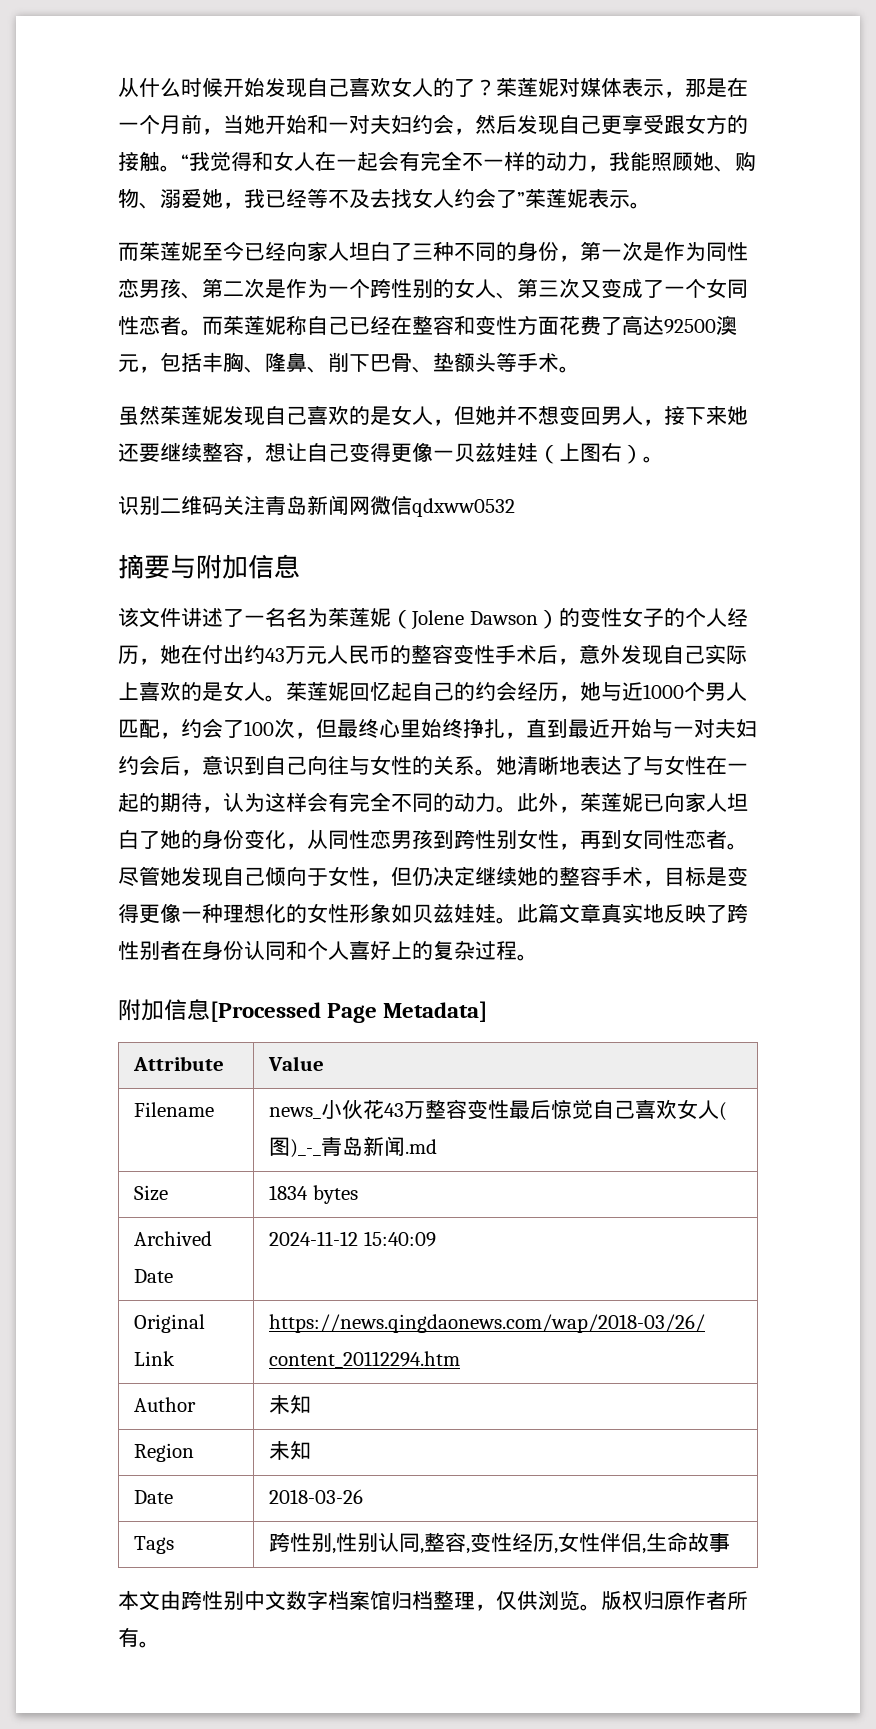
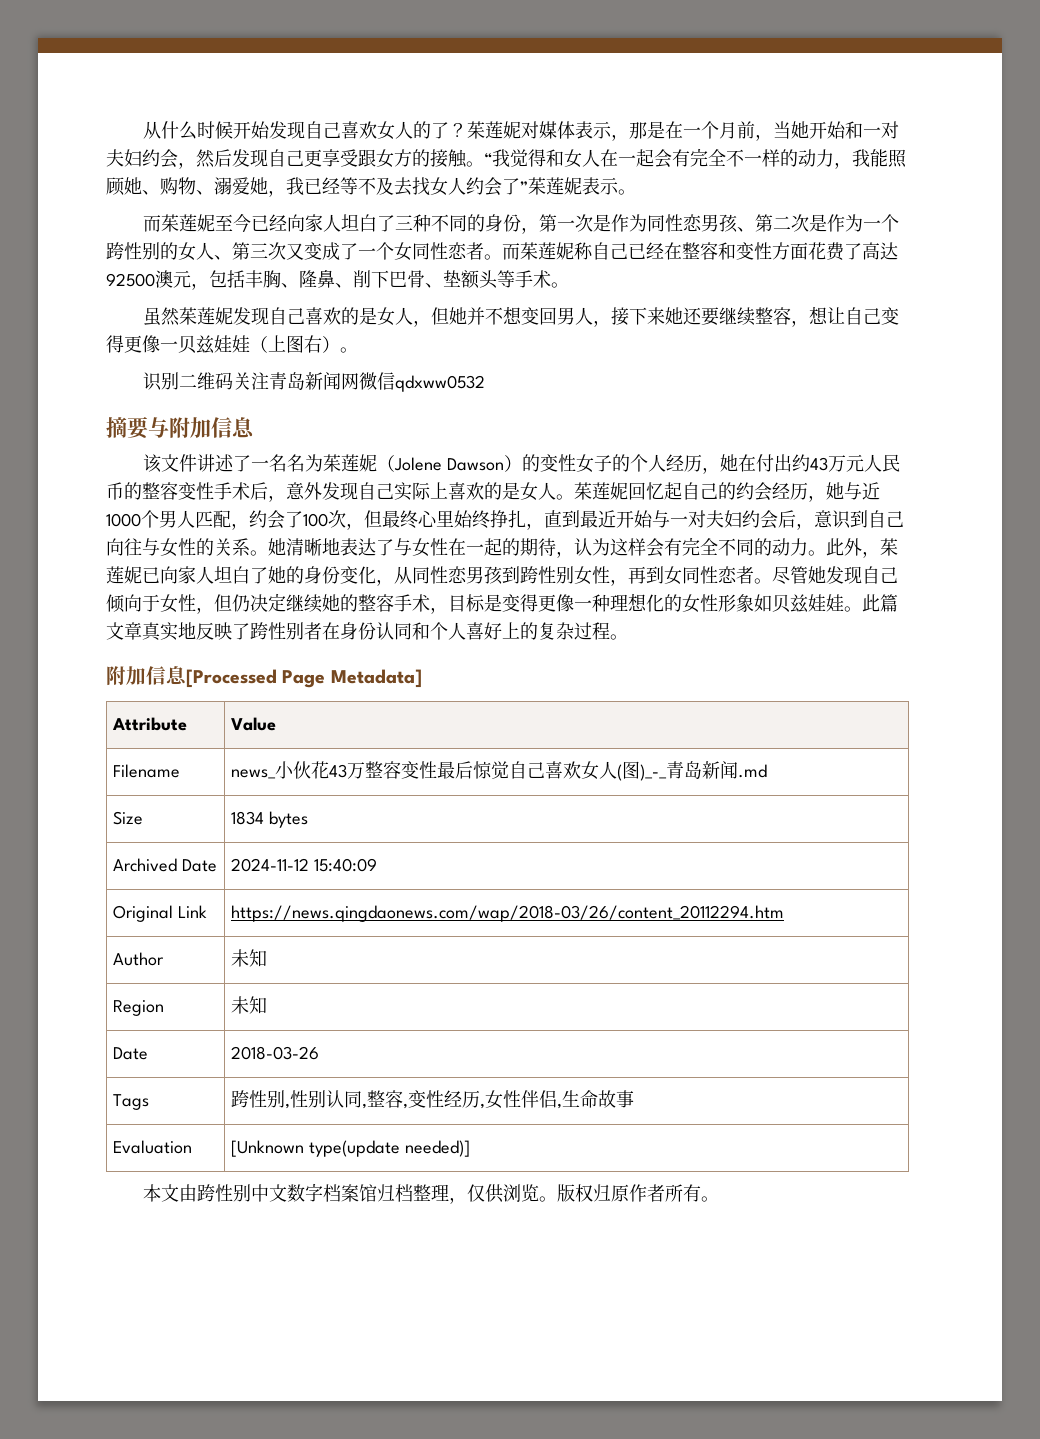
+ Evaluation | [Unknown type(update needed)]

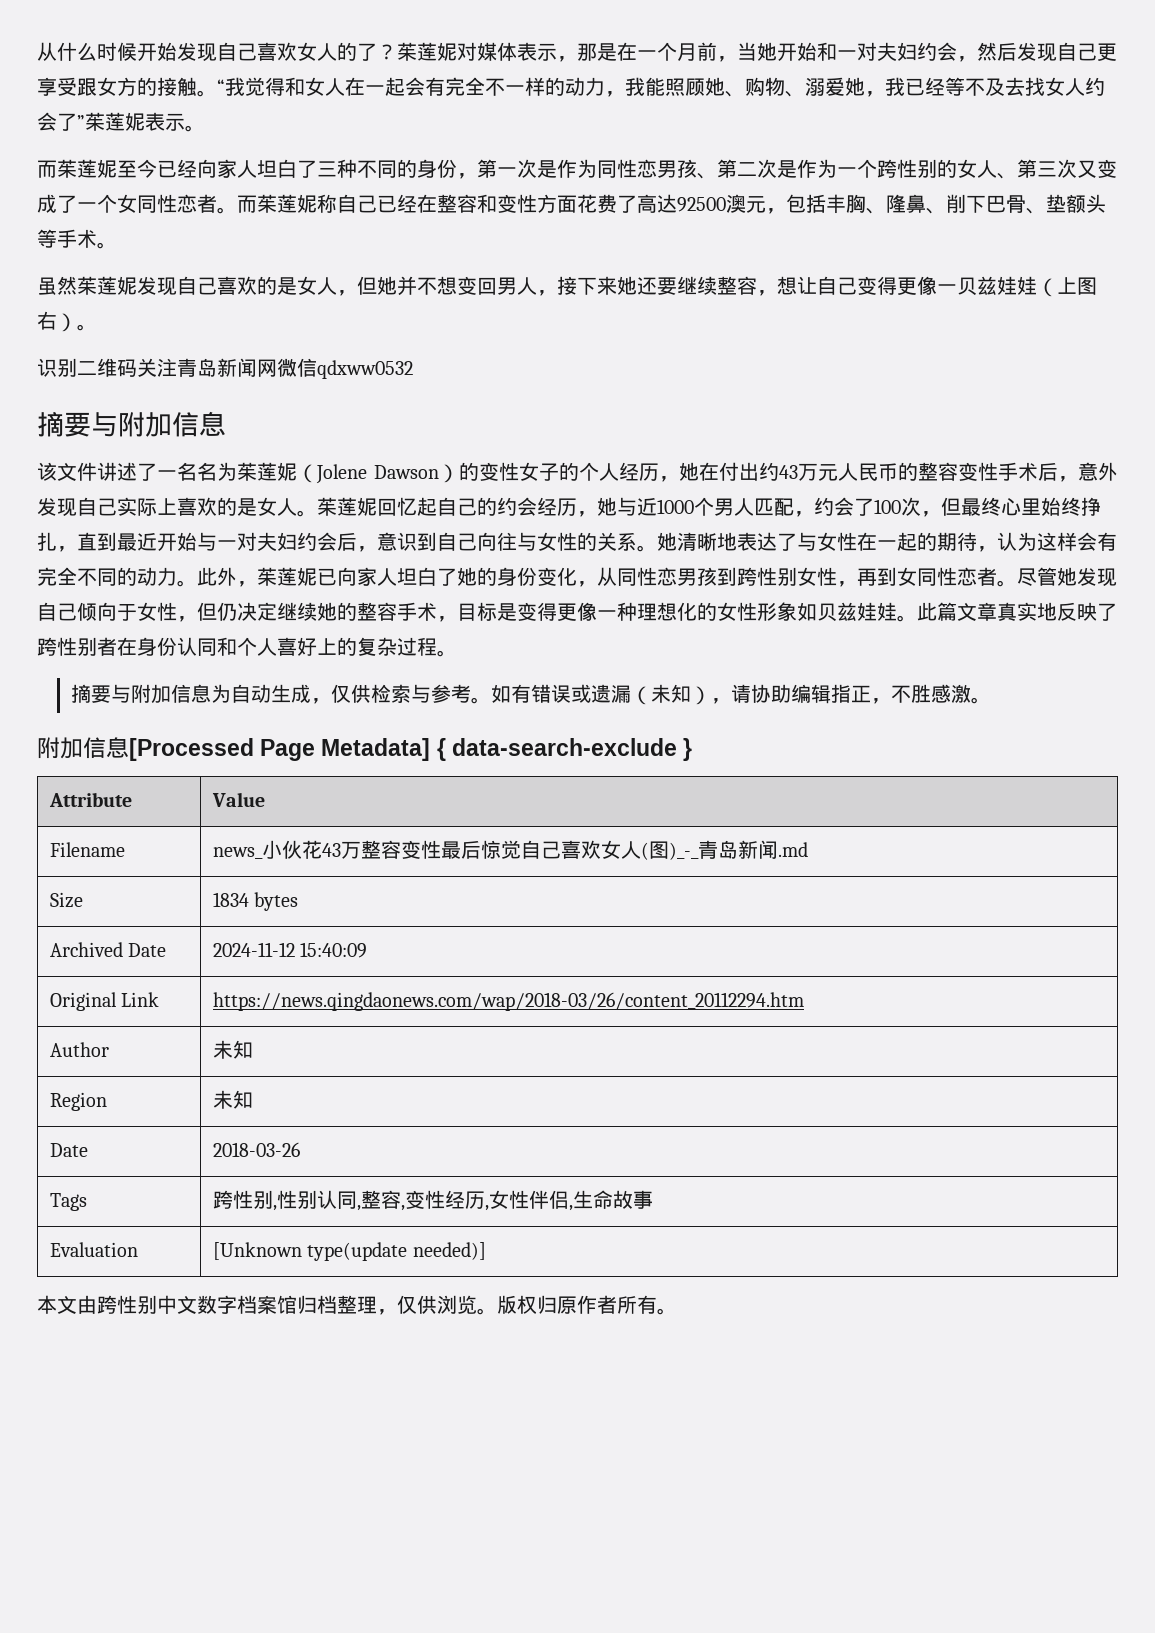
+ 摘要与附加信息为自动生成，仅供检索与参考。如有错误或遗漏（未知），请协助编辑指正，不胜感激。
- 附加信息[Processed Page Metadata]
+ 附加信息[Processed Page Metadata] { data-search-exclude }

